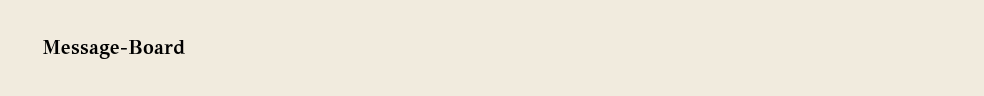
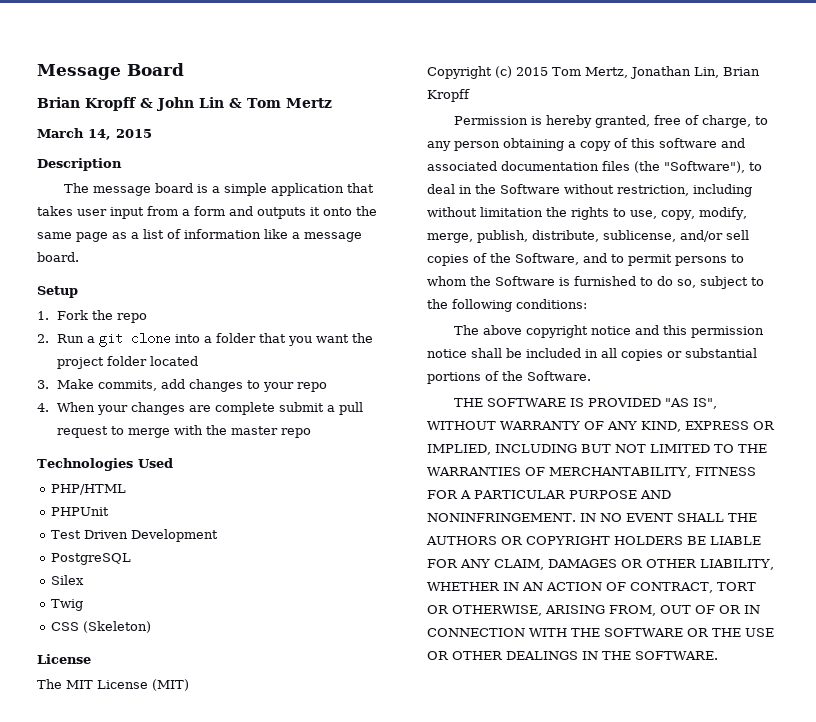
- Message-Board
+ Message Board
+ Brian Kropff & John Lin & Tom Mertz
+ March 14, 2015
+ Description
+ The message board is a simple application that takes user input from a form and outputs it onto the same page as a list of information like a message board.
+ Setup
+ 1. Fork the repo
+ 2. Run a git clone into a folder that you want the project folder located
+ 3. Make commits, add changes to your repo
+ 4. When your changes are complete submit a pull request to merge with the master repo
+ Technologies Used
+ PHP/HTML
+ PHPUnit
+ Test Driven Development
+ PostgreSQL
+ Silex
+ Twig
+ CSS (Skeleton)
+ License
+ The MIT License (MIT)
+ Copyright (c) 2015 Tom Mertz, Jonathan Lin, Brian Kropff
+ Permission is hereby granted, free of charge, to any person obtaining a copy of this software and associated documentation files (the "Software"), to deal in the Software without restriction, including without limitation the rights to use, copy, modify, merge, publish, distribute, sublicense, and/or sell copies of the Software, and to permit persons to whom the Software is furnished to do so, subject to the following conditions:
+ The above copyright notice and this permission notice shall be included in all copies or substantial portions of the Software.
+ THE SOFTWARE IS PROVIDED "AS IS", WITHOUT WARRANTY OF ANY KIND, EXPRESS OR IMPLIED, INCLUDING BUT NOT LIMITED TO THE WARRANTIES OF MERCHANTABILITY, FITNESS FOR A PARTICULAR PURPOSE AND NONINFRINGEMENT. IN NO EVENT SHALL THE AUTHORS OR COPYRIGHT HOLDERS BE LIABLE FOR ANY CLAIM, DAMAGES OR OTHER LIABILITY, WHETHER IN AN ACTION OF CONTRACT, TORT OR OTHERWISE, ARISING FROM, OUT OF OR IN CONNECTION WITH THE SOFTWARE OR THE USE OR OTHER DEALINGS IN THE SOFTWARE.

